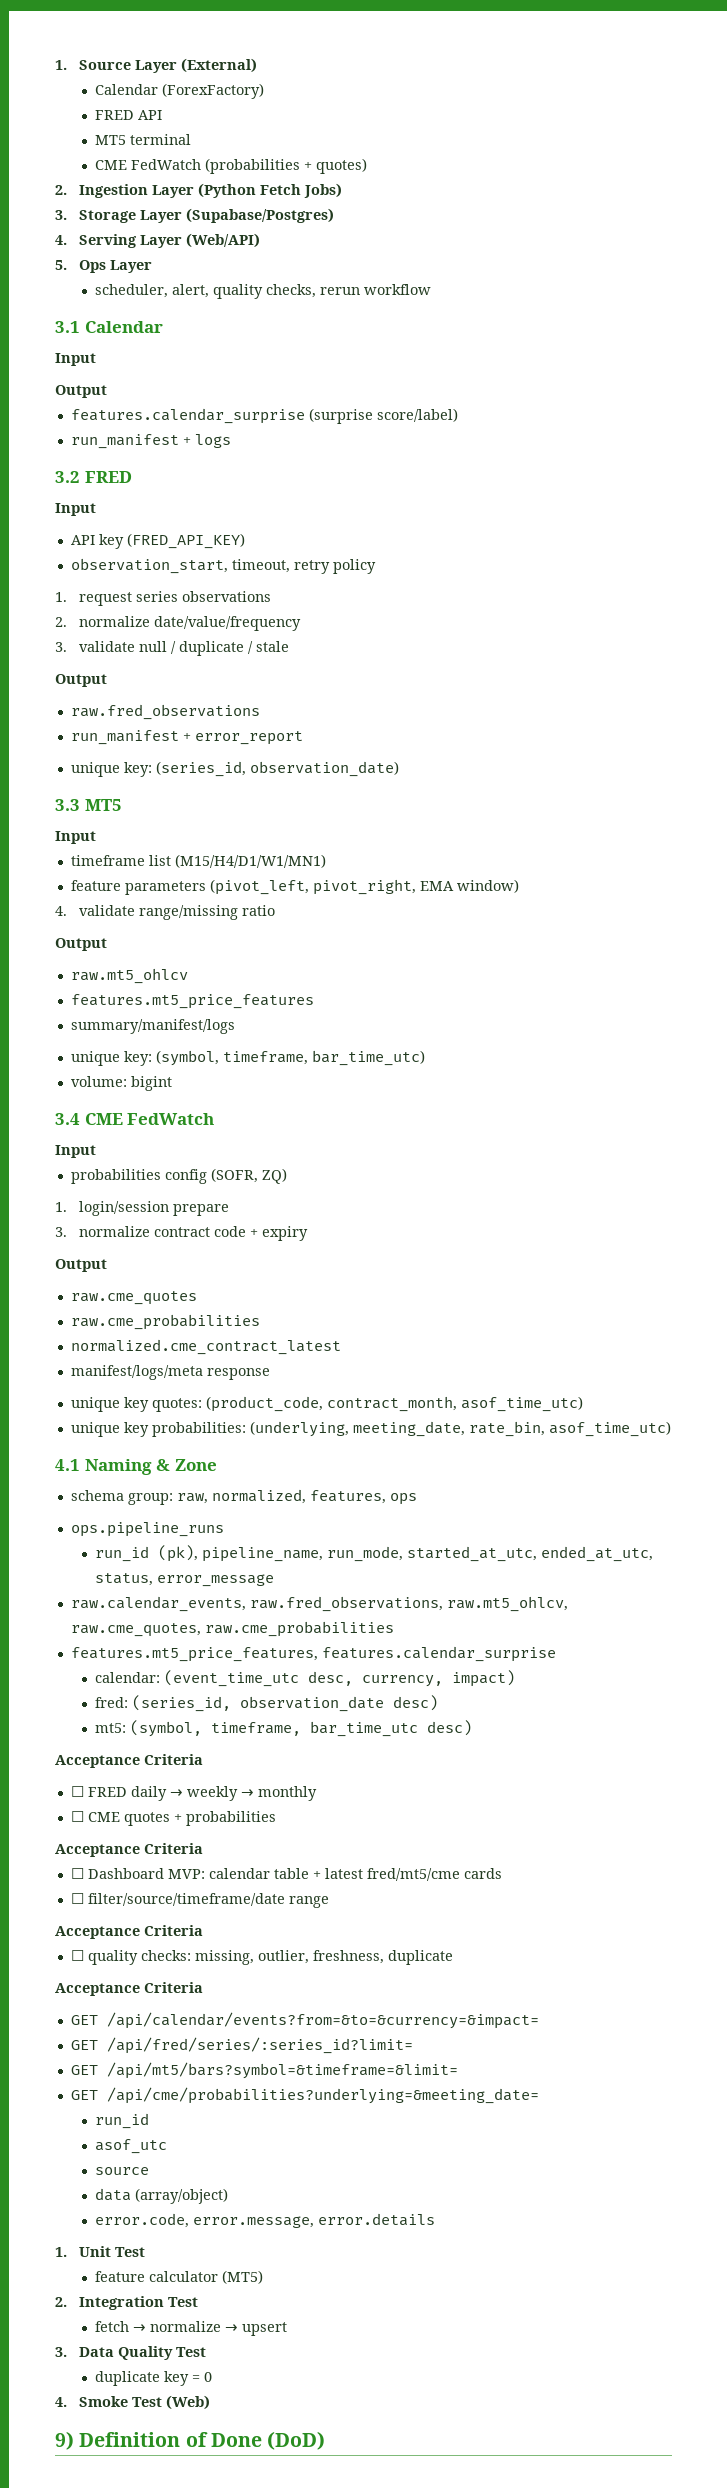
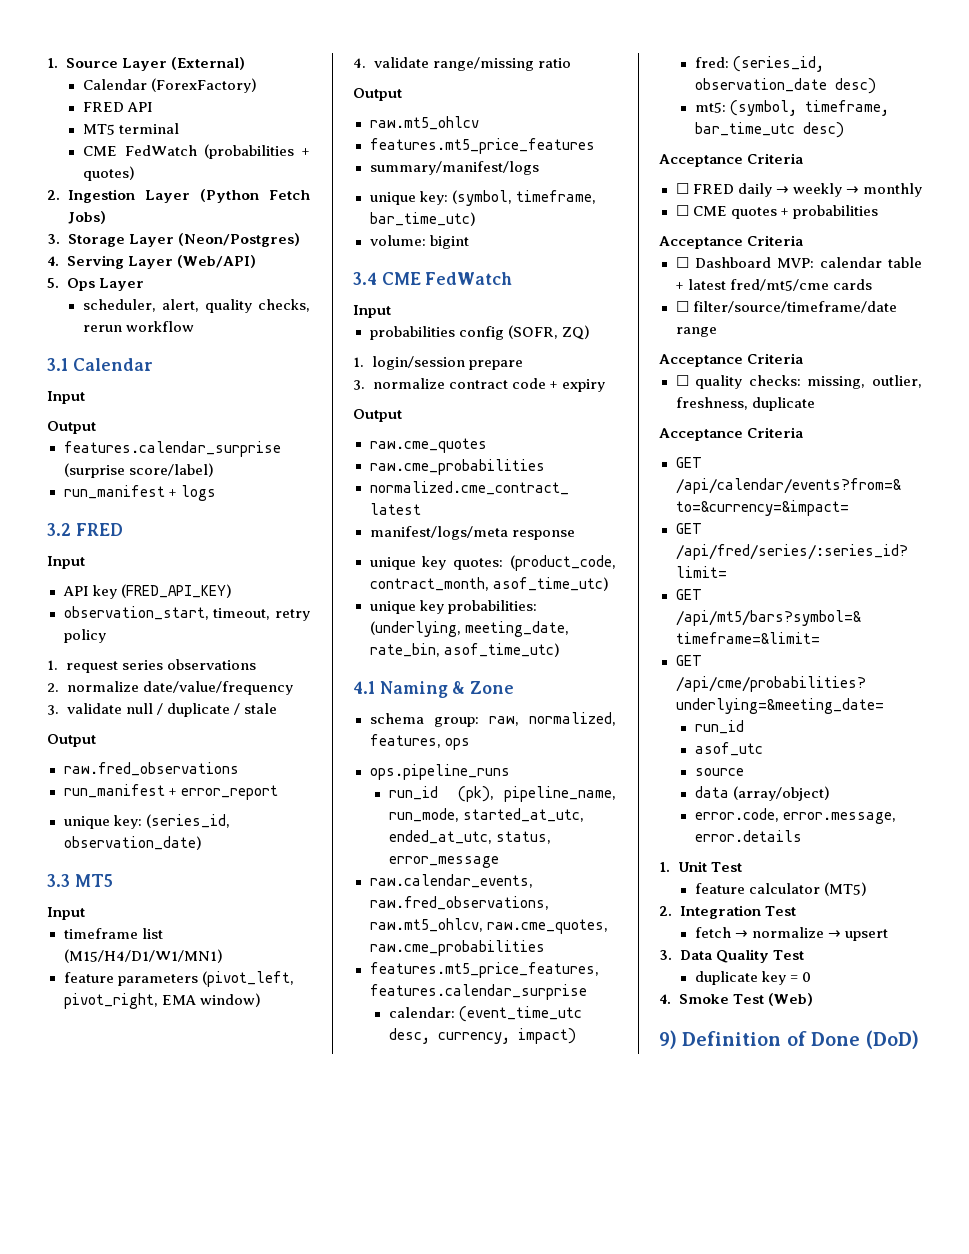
- 3. Storage Layer (Supabase/Postgres)
+ 3. Storage Layer (Neon/Postgres)

